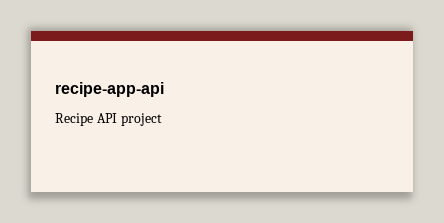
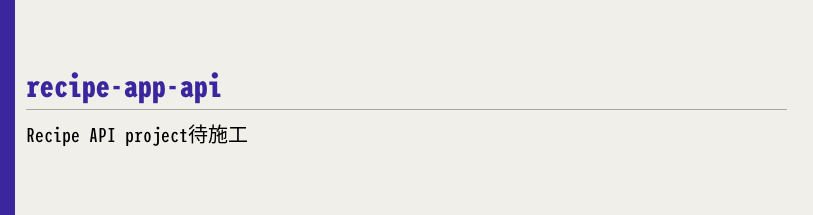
- Recipe API project
+ Recipe API project待施工

